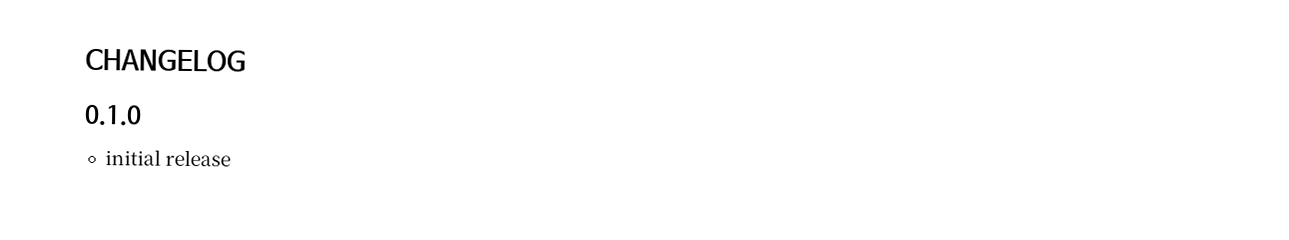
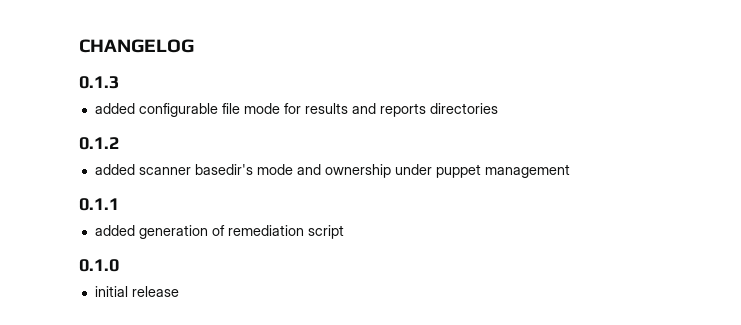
+ 0.1.3
+ added configurable file mode for results and reports directories
+ 0.1.2
+ added scanner basedir's mode and ownership under puppet management
+ 0.1.1
+ added generation of remediation script

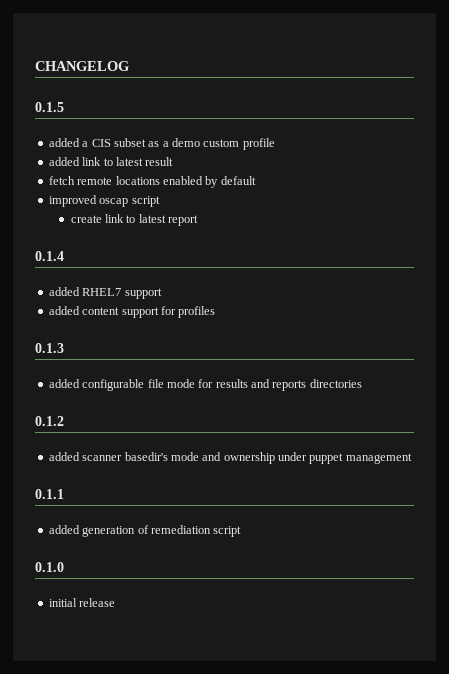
+ 0.1.5
+ added a CIS subset as a demo custom profile
+ added link to latest result
+ fetch remote locations enabled by default
+ improved oscap script
+ create link to latest report
+ 0.1.4
+ added RHEL7 support
+ added content support for profiles

